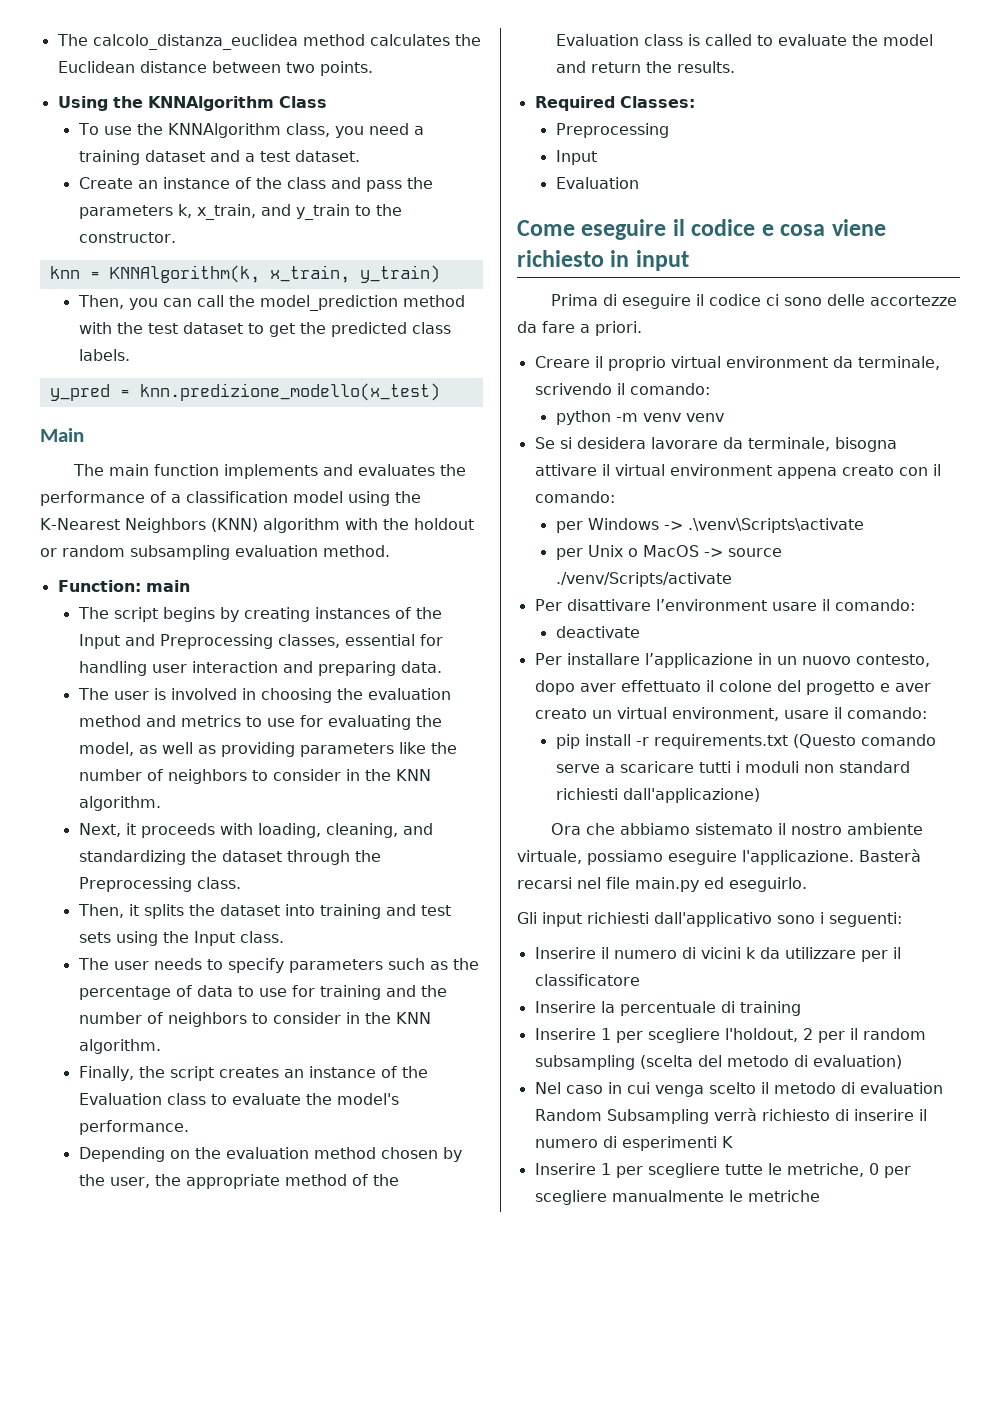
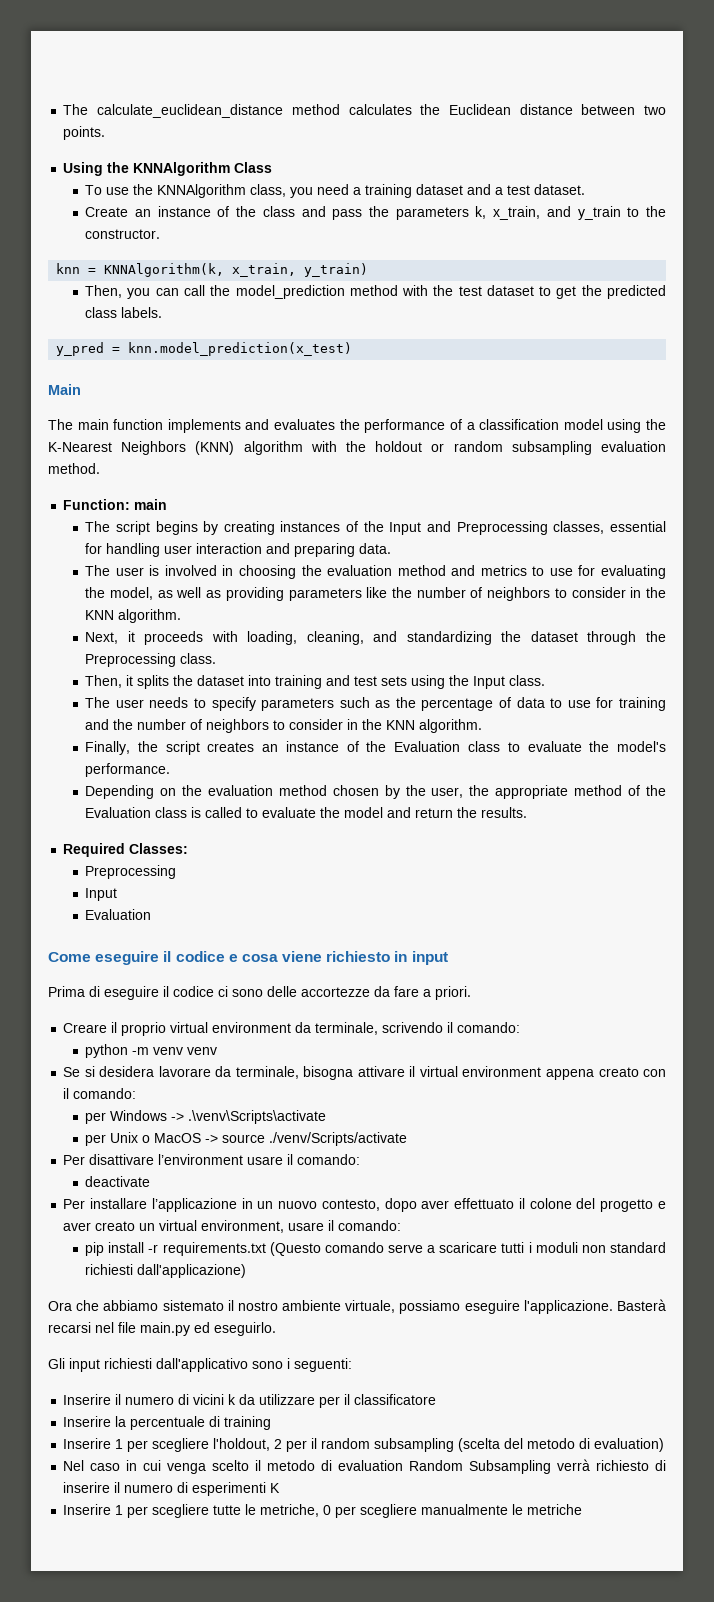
- The calcolo_distanza_euclidea method calculates the Euclidean distance between two points.
+ The calculate_euclidean_distance method calculates the Euclidean distance between two points.
- y_pred = knn.predizione_modello(x_test)
+ y_pred = knn.model_prediction(x_test)

